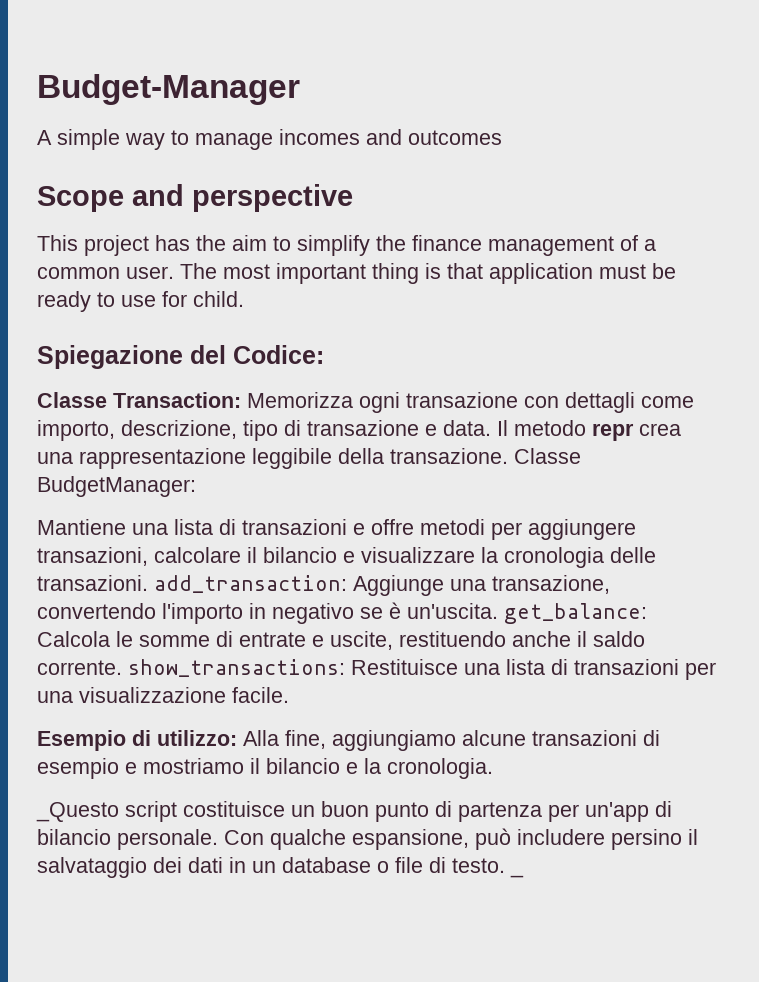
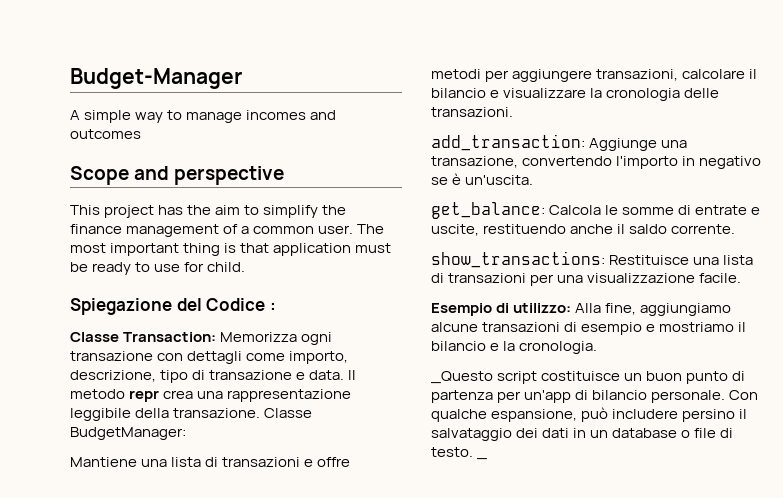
- Spiegazione del Codice:
+ Spiegazione del Codice :
- Mantiene una lista di transazioni e offre metodi per aggiungere transazioni, calcolare il bilancio e visualizzare la cronologia delle transazioni. add_transaction: Aggiunge una transazione, convertendo l'importo in negativo se è un'uscita. get_balance: Calcola le somme di entrate e uscite, restituendo anche il saldo corrente. show_transactions: Restituisce una lista di transazioni per una visualizzazione facile.
+ Mantiene una lista di transazioni e offre metodi per aggiungere transazioni, calcolare il bilancio e visualizzare la cronologia delle transazioni.
+ add_transaction: Aggiunge una transazione, convertendo l'importo in negativo se è un'uscita.
+ get_balance: Calcola le somme di entrate e uscite, restituendo anche il saldo corrente.
+ show_transactions: Restituisce una lista di transazioni per una visualizzazione facile.

